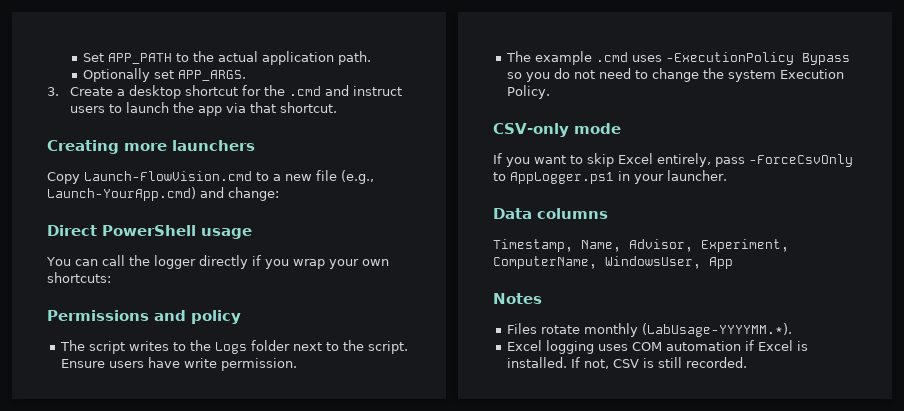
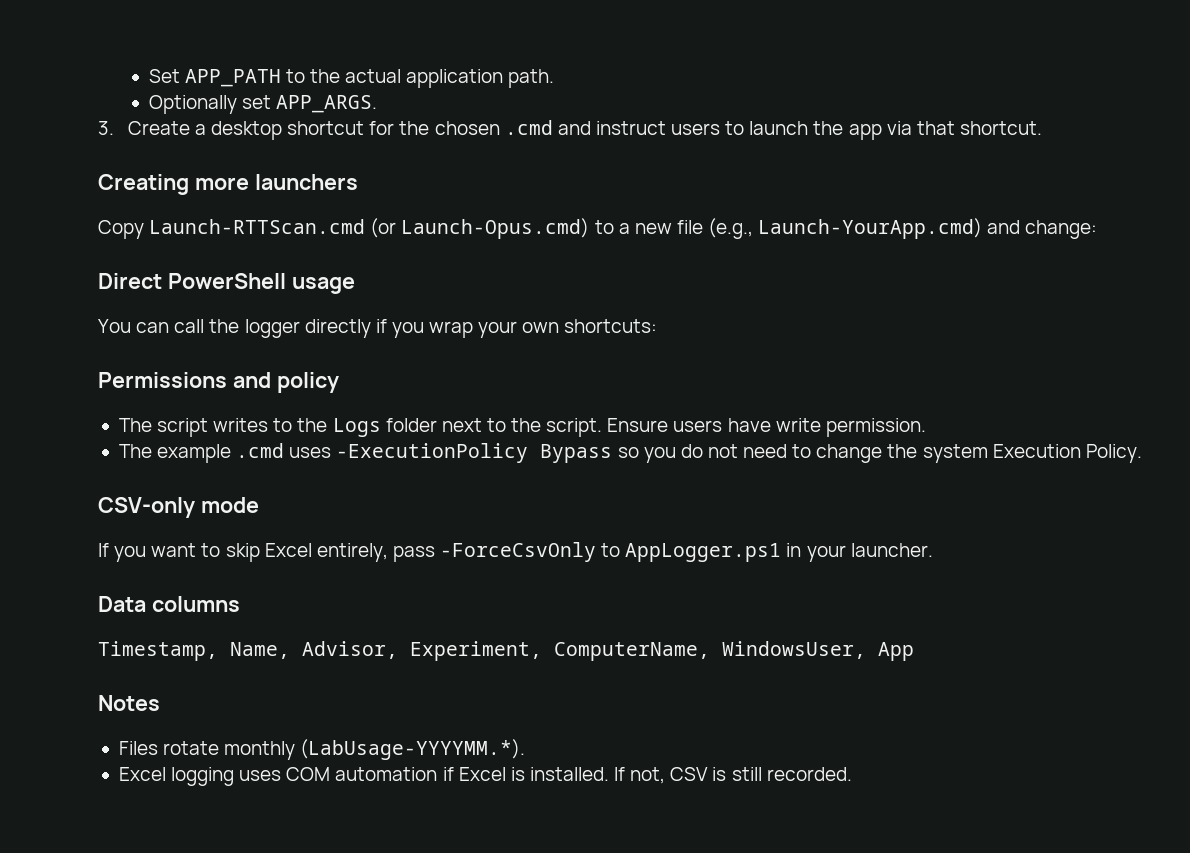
- 3. Create a desktop shortcut for the .cmd and instruct users to launch the app via that shortcut.
+ 3. Create a desktop shortcut for the chosen .cmd and instruct users to launch the app via that shortcut.
- Copy Launch-FlowVision.cmd to a new file (e.g., Launch-YourApp.cmd) and change:
+ Copy Launch-RTTScan.cmd (or Launch-Opus.cmd) to a new file (e.g., Launch-YourApp.cmd) and change:

